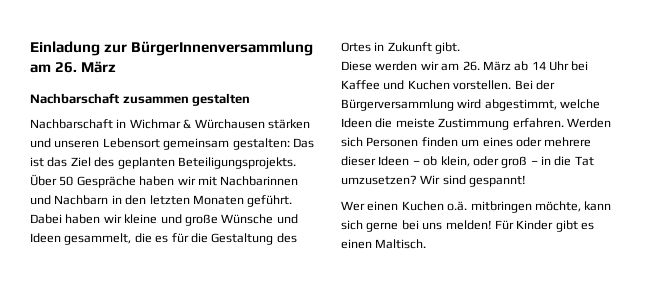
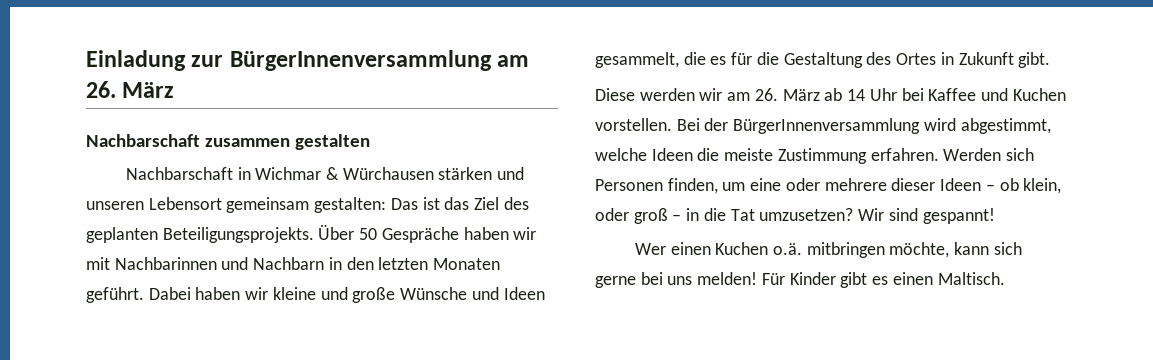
- Bei der Bürgerversammlung wird abgestimmt, welche Ideen die meiste Zustimmung erfahren.
+ Bei der BürgerInnenversammlung wird abgestimmt, welche Ideen die meiste Zustimmung erfahren.
- Werden sich Personen finden um eines oder mehrere dieser Ideen – ob klein, oder groß – in die Tat umzusetzen?
+ Werden sich Personen finden, um eine oder mehrere dieser Ideen – ob klein, oder groß – in die Tat umzusetzen?

